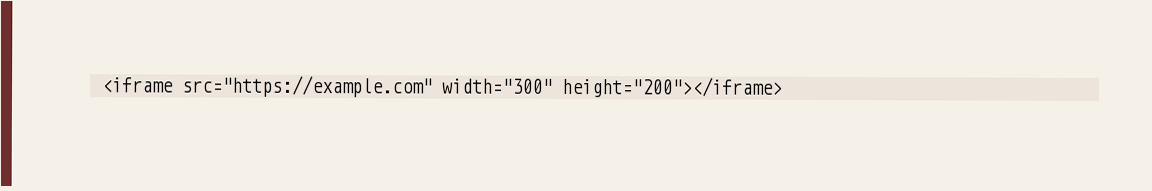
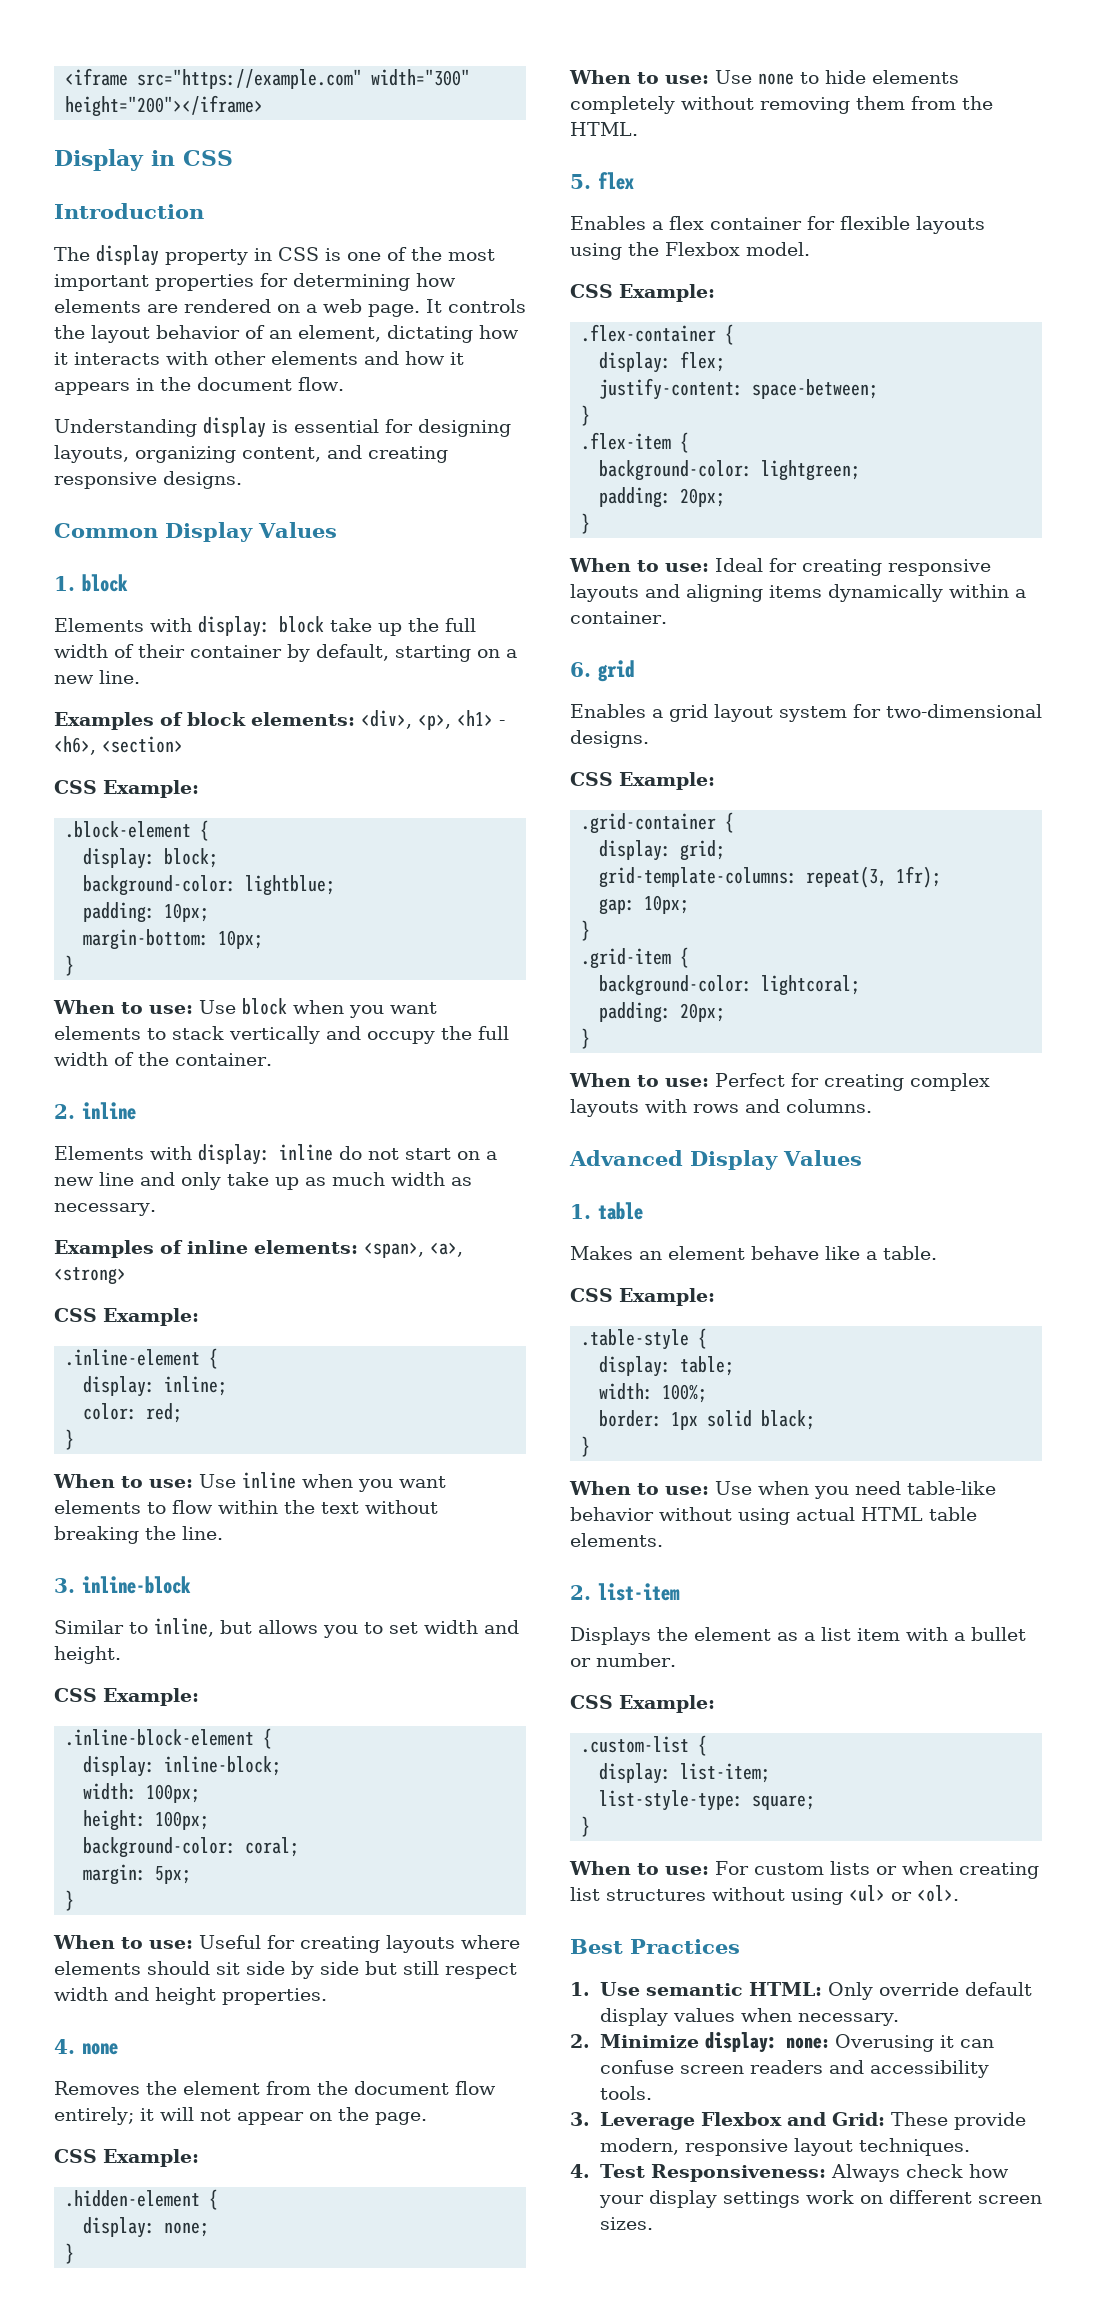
+ Display in CSS
+ Introduction
+ The display property in CSS is one of the most important properties for determining how elements are rendered on a web page. It controls the layout behavior of an element, dictating how it interacts with other elements and how it appears in the document flow.
+ Understanding display is essential for designing layouts, organizing content, and creating responsive designs.
+ Common Display Values
+ 1. block
+ Elements with display: block take up the full width of their container by default, starting on a new line.
+ Examples of block elements: <div>, <p>, <h1> - <h6>, <section>
+ CSS Example:
+ .block-element {
+ display: block;
+ background-color: lightblue;
+ padding: 10px;
+ margin-bottom: 10px;
+ }
+ When to use: Use block when you want elements to stack vertically and occupy the full width of the container.
+ 2. inline
+ Elements with display: inline do not start on a new line and only take up as much width as necessary.
+ Examples of inline elements: <span>, <a>, <strong>
+ CSS Example:
+ .inline-element {
+ display: inline;
+ color: red;
+ }
+ When to use: Use inline when you want elements to flow within the text without breaking the line.
+ 3. inline-block
+ Similar to inline, but allows you to set width and height.
+ CSS Example:
+ .inline-block-element {
+ display: inline-block;
+ width: 100px;
+ height: 100px;
+ background-color: coral;
+ margin: 5px;
+ }
+ When to use: Useful for creating layouts where elements should sit side by side but still respect width and height properties.
+ 4. none
+ Removes the element from the document flow entirely; it will not appear on the page.
+ CSS Example:
+ .hidden-element {
+ display: none;
+ }
+ When to use: Use none to hide elements completely without removing them from the HTML.
+ 5. flex
+ Enables a flex container for flexible layouts using the Flexbox model.
+ CSS Example:
+ .flex-container {
+ display: flex;
+ justify-content: space-between;
+ }
+ .flex-item {
+ background-color: lightgreen;
+ padding: 20px;
+ }
+ When to use: Ideal for creating responsive layouts and aligning items dynamically within a container.
+ 6. grid
+ Enables a grid layout system for two-dimensional designs.
+ CSS Example:
+ .grid-container {
+ display: grid;
+ grid-template-columns: repeat(3, 1fr);
+ gap: 10px;
+ }
+ .grid-item {
+ background-color: lightcoral;
+ padding: 20px;
+ }
+ When to use: Perfect for creating complex layouts with rows and columns.
+ Advanced Display Values
+ 1. table
+ Makes an element behave like a table.
+ CSS Example:
+ .table-style {
+ display: table;
+ width: 100%;
+ border: 1px solid black;
+ }
+ When to use: Use when you need table-like behavior without using actual HTML table elements.
+ 2. list-item
+ Displays the element as a list item with a bullet or number.
+ CSS Example:
+ .custom-list {
+ display: list-item;
+ list-style-type: square;
+ }
+ When to use: For custom lists or when creating list structures without using <ul> or <ol>.
+ Best Practices
+ 1. Use semantic HTML: Only override default display values when necessary.
+ 2. Minimize display: none: Overusing it can confuse screen readers and accessibility tools.
+ 3. Leverage Flexbox and Grid: These provide modern, responsive layout techniques.
+ 4. Test Responsiveness: Always check how your display settings work on different screen sizes.

